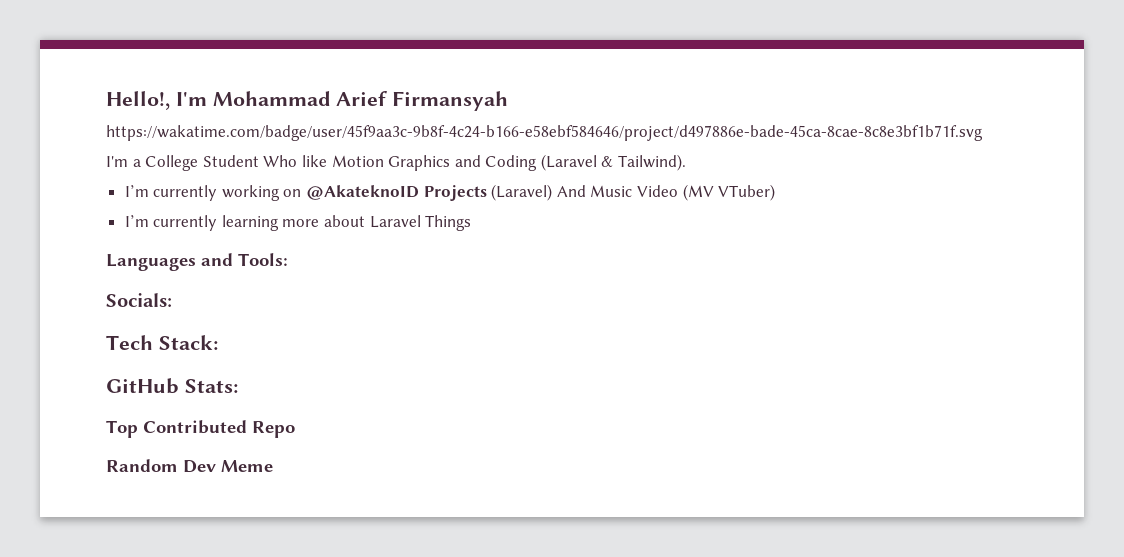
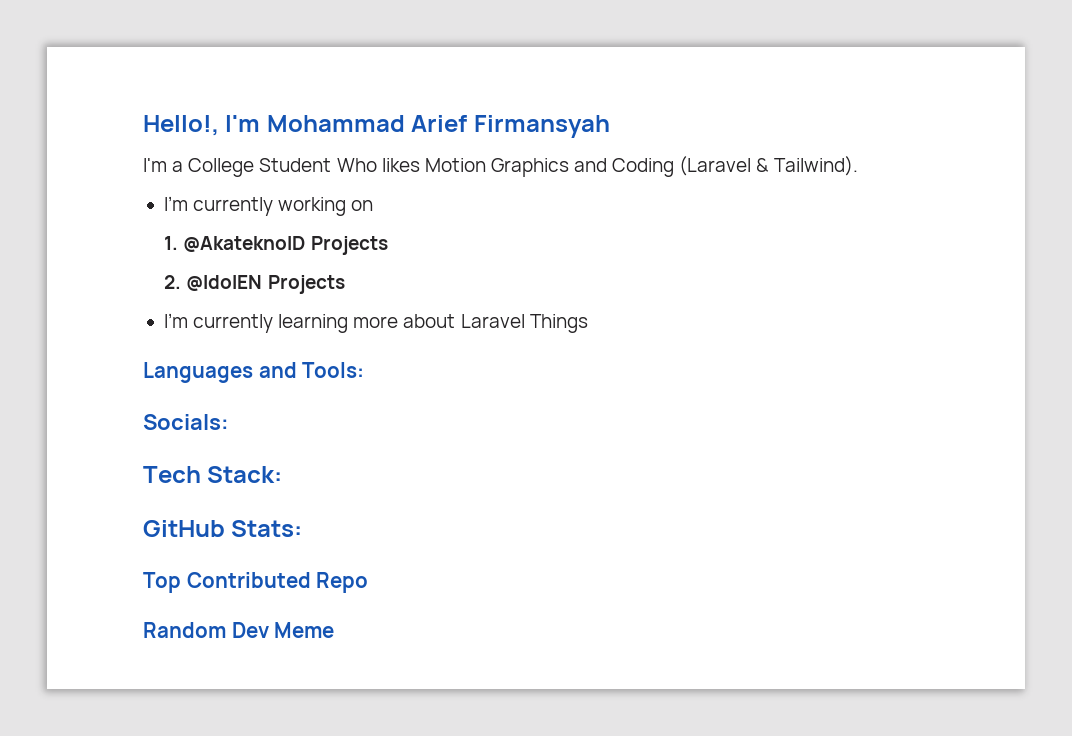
- https://wakatime.com/badge/user/45f9aa3c-9b8f-4c24-b166-e58ebf584646/project/d497886e-bade-45ca-8cae-8c8e3bf1b71f.svg
- I'm a College Student Who like Motion Graphics and Coding (Laravel & Tailwind).
+ I'm a College Student Who likes Motion Graphics and Coding (Laravel & Tailwind).
- I’m currently working on @AkateknoID Projects (Laravel) And Music Video (MV VTuber)
+ I’m currently working on
+ 1. @AkateknoID Projects
+ 2. @IdolEN Projects

